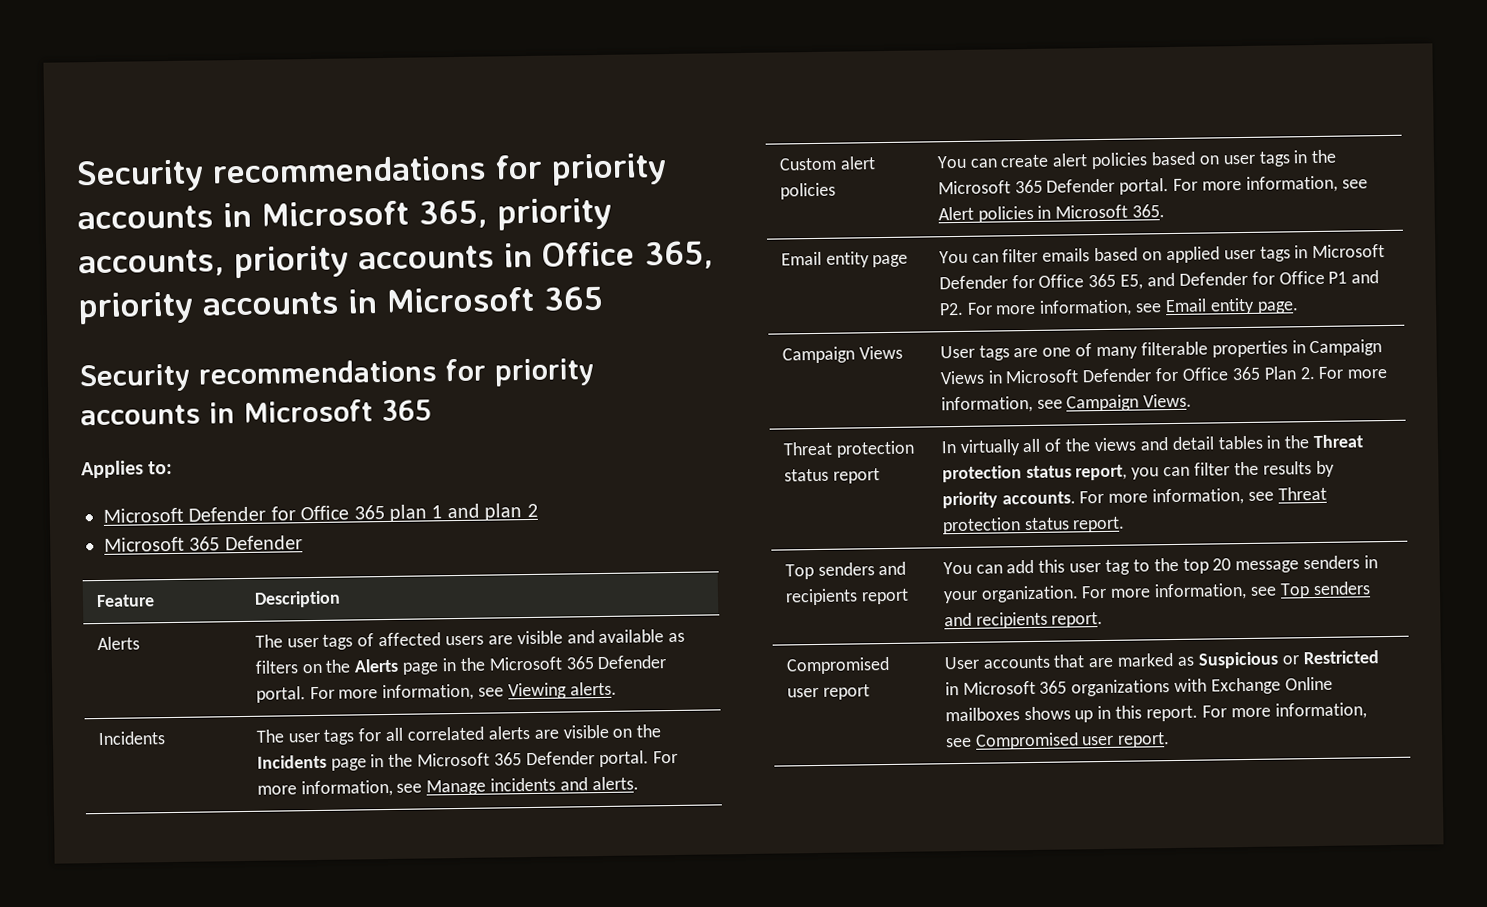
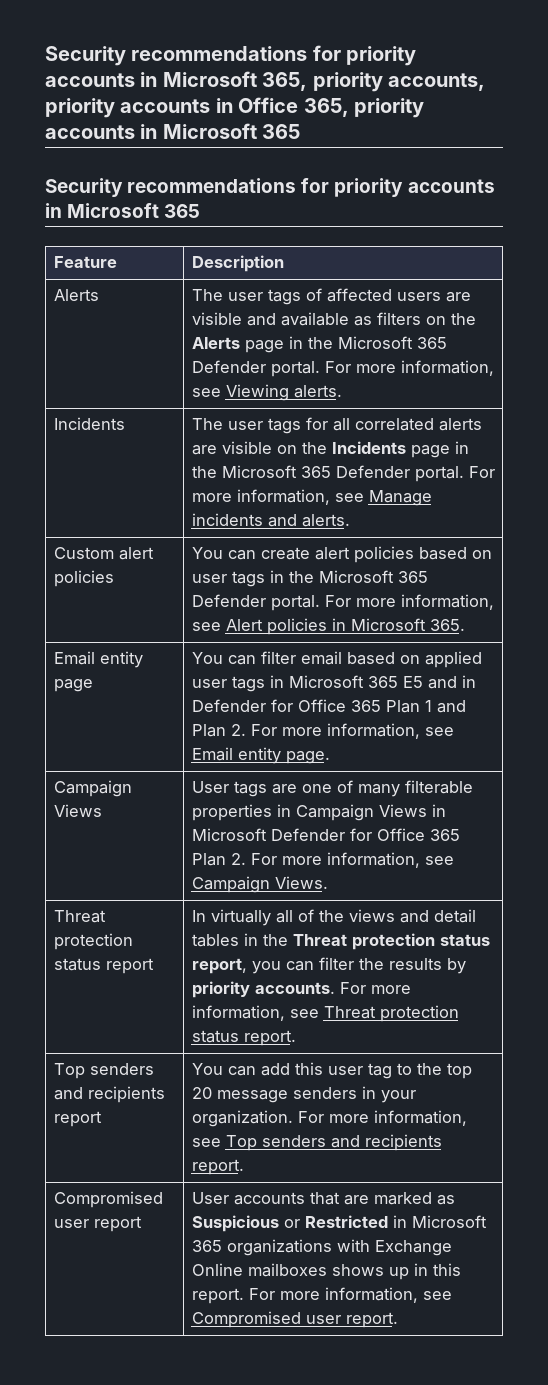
- Applies to:
- Microsoft Defender for Office 365 plan 1 and plan 2
- Microsoft 365 Defender
- Email entity page | You can filter emails based on applied user tags in Microsoft Defender for Office 365 E5, and Defender for Office P1 and P2. For more information, see Email entity page.
+ Email entity page | You can filter email based on applied user tags in Microsoft 365 E5 and in Defender for Office 365 Plan 1 and Plan 2. For more information, see Email entity page.

